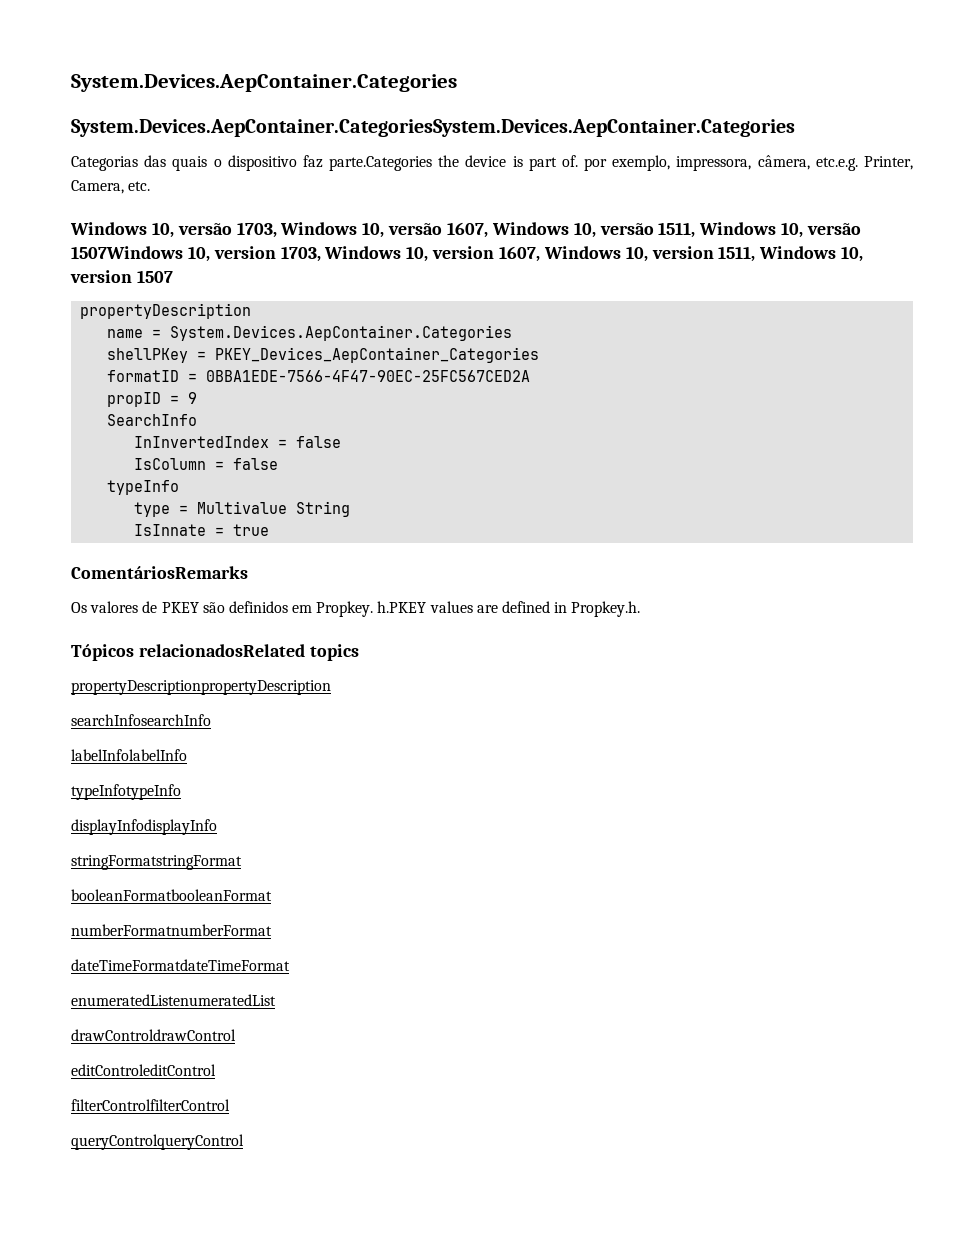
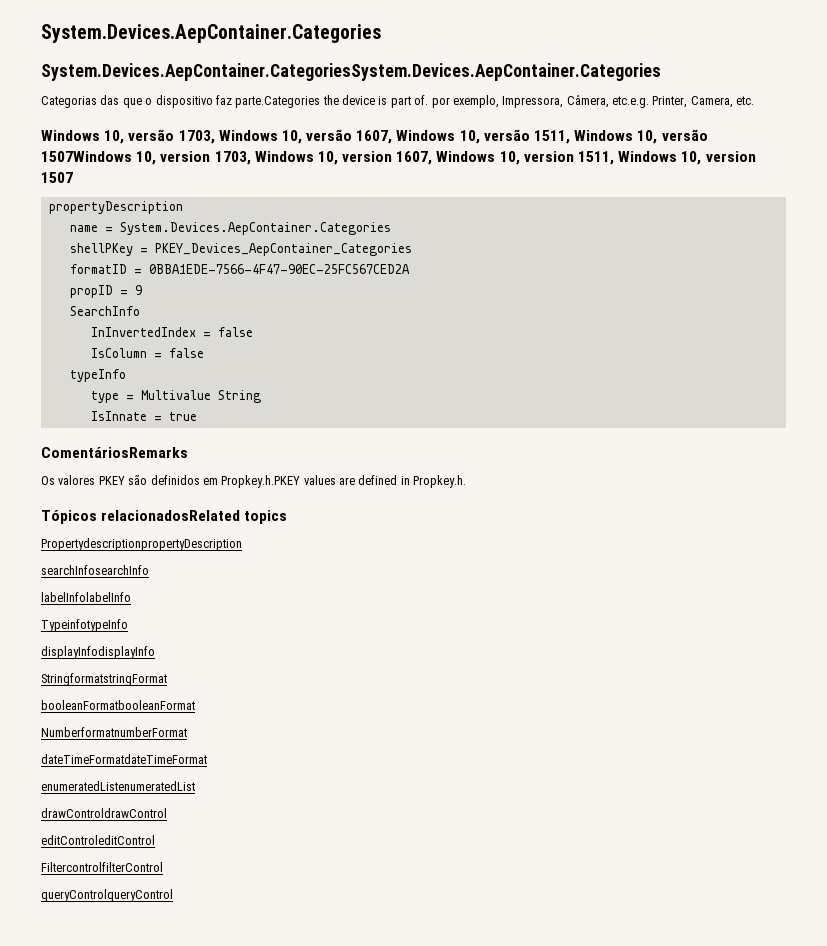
- Categorias das quais o dispositivo faz parte.Categories the device is part of. por exemplo, impressora, câmera, etc.e.g. Printer, Camera, etc.
+ Categorias das que o dispositivo faz parte.Categories the device is part of. por exemplo, Impressora, Câmera, etc.e.g. Printer, Camera, etc.
- Os valores de PKEY são definidos em Propkey. h.PKEY values are defined in Propkey.h.
+ Os valores PKEY são definidos em Propkey.h.PKEY values are defined in Propkey.h.
- propertyDescriptionpropertyDescription
+ PropertydescriptionpropertyDescription
- typeInfotypeInfo
+ TypeinfotypeInfo
- stringFormatstringFormat
+ StringformatstringFormat
- numberFormatnumberFormat
+ NumberformatnumberFormat
- filterControlfilterControl
+ FiltercontrolfilterControl

